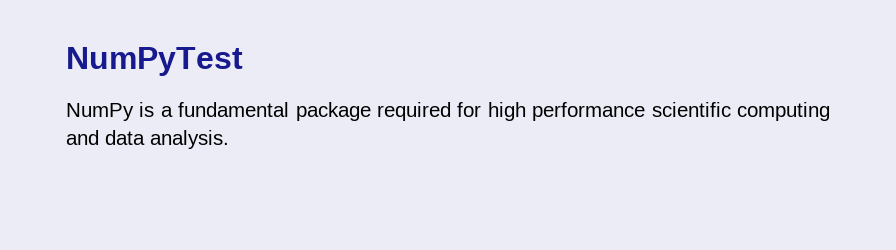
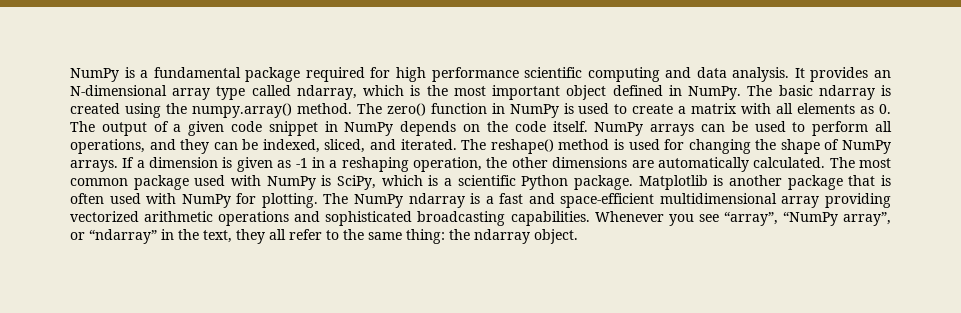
- NumPyTest
+ It provides an N-dimensional array type called ndarray, which is the most important object defined in NumPy. The basic ndarray is created using the numpy.array() method. The zero() function in NumPy is used to create a matrix with all elements as 0. The output of a given code snippet in NumPy depends on the code itself. NumPy arrays can be used to perform all operations, and they can be indexed, sliced, and iterated. The reshape() method is used for changing the shape of NumPy arrays. If a dimension is given as -1 in a reshaping operation, the other dimensions are automatically calculated. The most common package used with NumPy is SciPy, which is a scientific Python package. Matplotlib is another package that is often used with NumPy for plotting. The NumPy ndarray is a fast and space-efficient multidimensional array providing vectorized arithmetic operations and sophisticated broadcasting capabilities. Whenever you see “array”, “NumPy array”, or “ndarray” in the text, they all refer to the same thing: the ndarray object.

